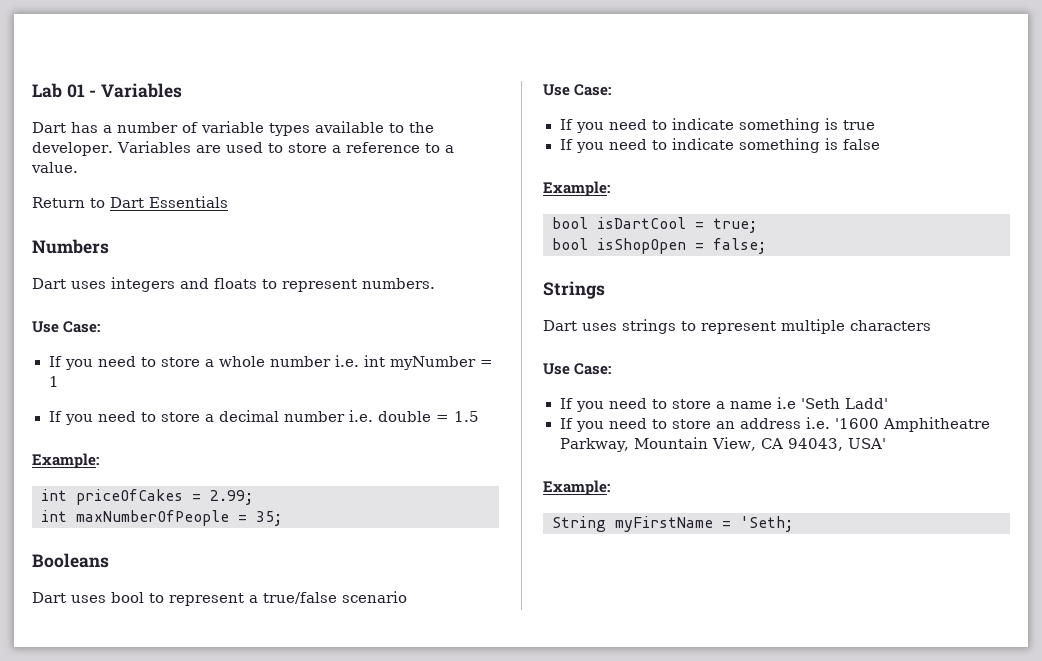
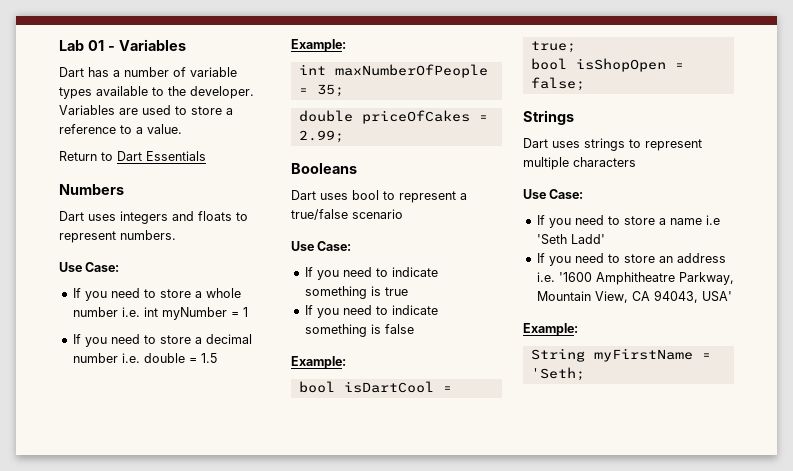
- int priceOfCakes = 2.99;
+ int maxNumberOfPeople = 35;
+ double priceOfCakes = 2.99;
- int maxNumberOfPeople = 35;

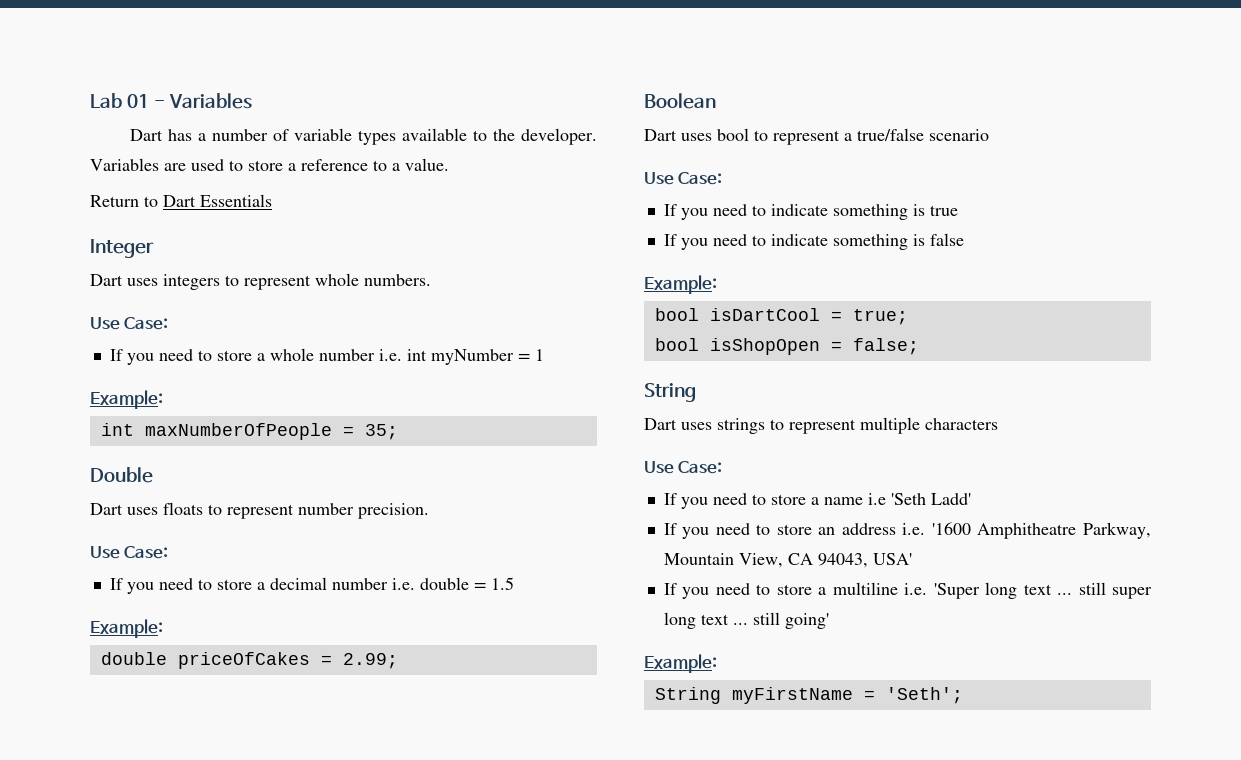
- Numbers
+ Integer
- Dart uses integers and floats to represent numbers.
+ Dart uses integers to represent whole numbers.
  If you need to store a whole number i.e. int myNumber = 1
+ Example:
+ int maxNumberOfPeople = 35;
+ Double
+ Dart uses floats to represent number precision.
+ Use Case:
- int maxNumberOfPeople = 35;
- Booleans
+ Boolean
  bool isShopOpen = false;
- Strings
+ String
+ If you need to store a multiline i.e. 'Super long text ... still super long text ... still going'
- String myFirstName = 'Seth;
+ String myFirstName = 'Seth';

